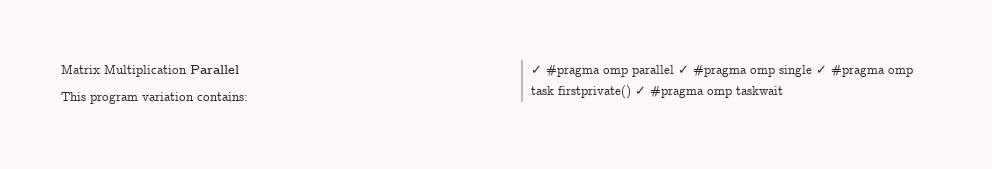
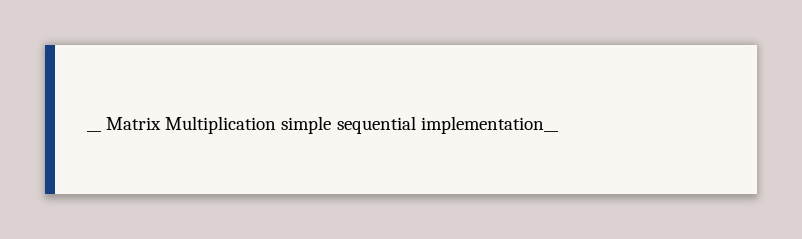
- Matrix Multiplication Parallel
- This program variation contains:
- ✓ #pragma omp parallel ✓ #pragma omp single ✓ #pragma omp task firstprivate() ✓ #pragma omp taskwait
+ __ Matrix Multiplication simple sequential implementation__

